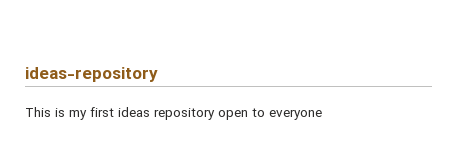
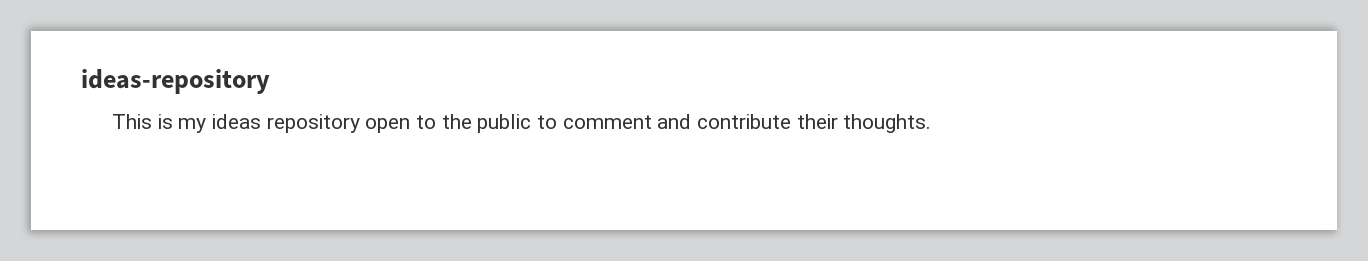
- This is my first ideas repository open to everyone
+ This is my ideas repository open to the public to comment and contribute their thoughts.

